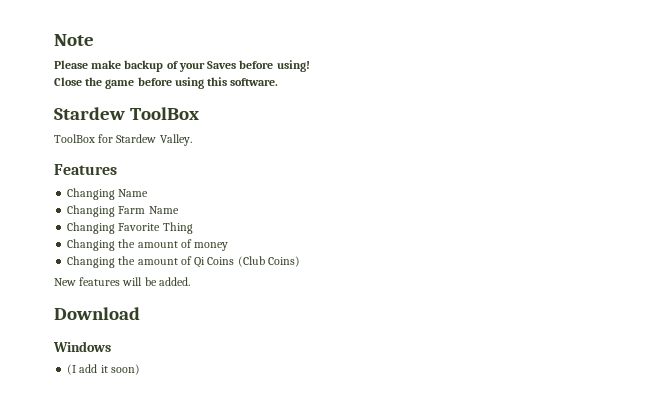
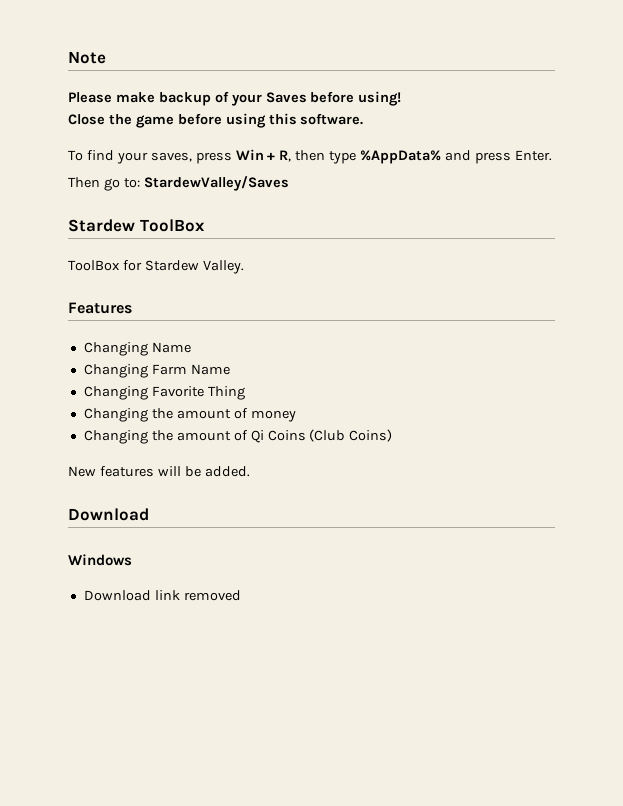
+ To find your saves, press Win + R, then type %AppData% and press Enter.
+ Then go to: StardewValley/Saves
- (I add it soon)
+ Download link removed

